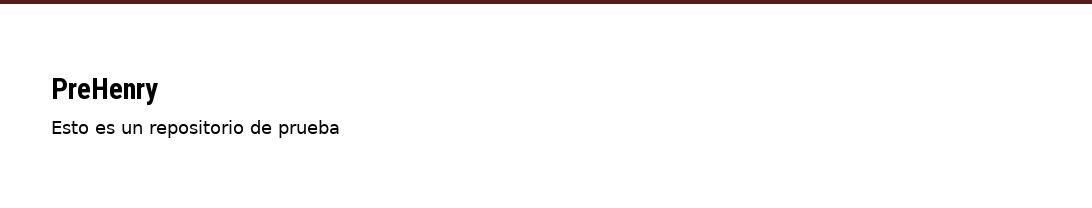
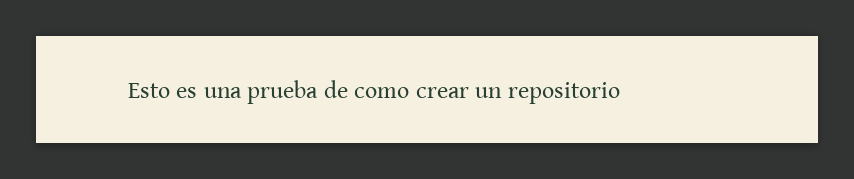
- PreHenry
- Esto es un repositorio de prueba
+ Esto es una prueba de como crear un repositorio

